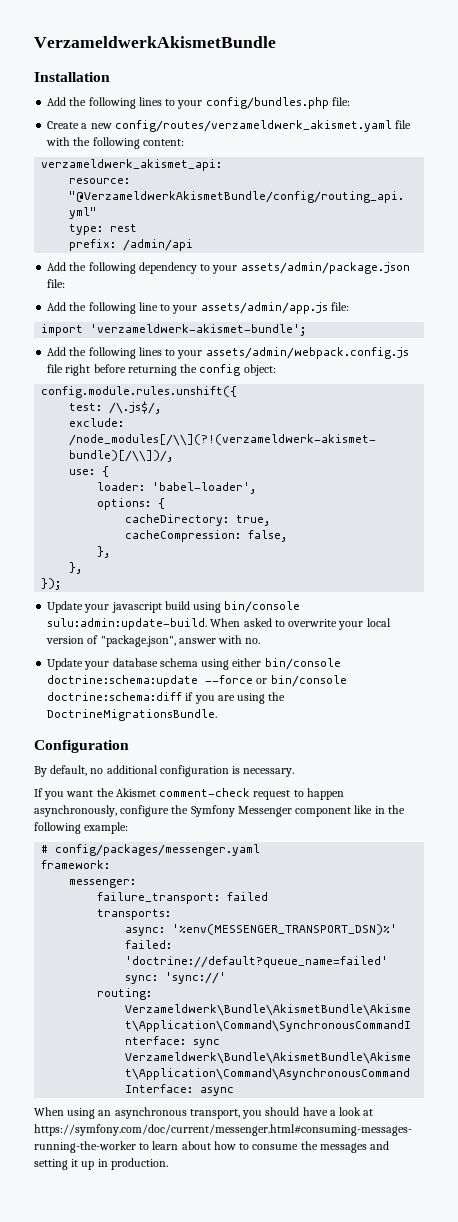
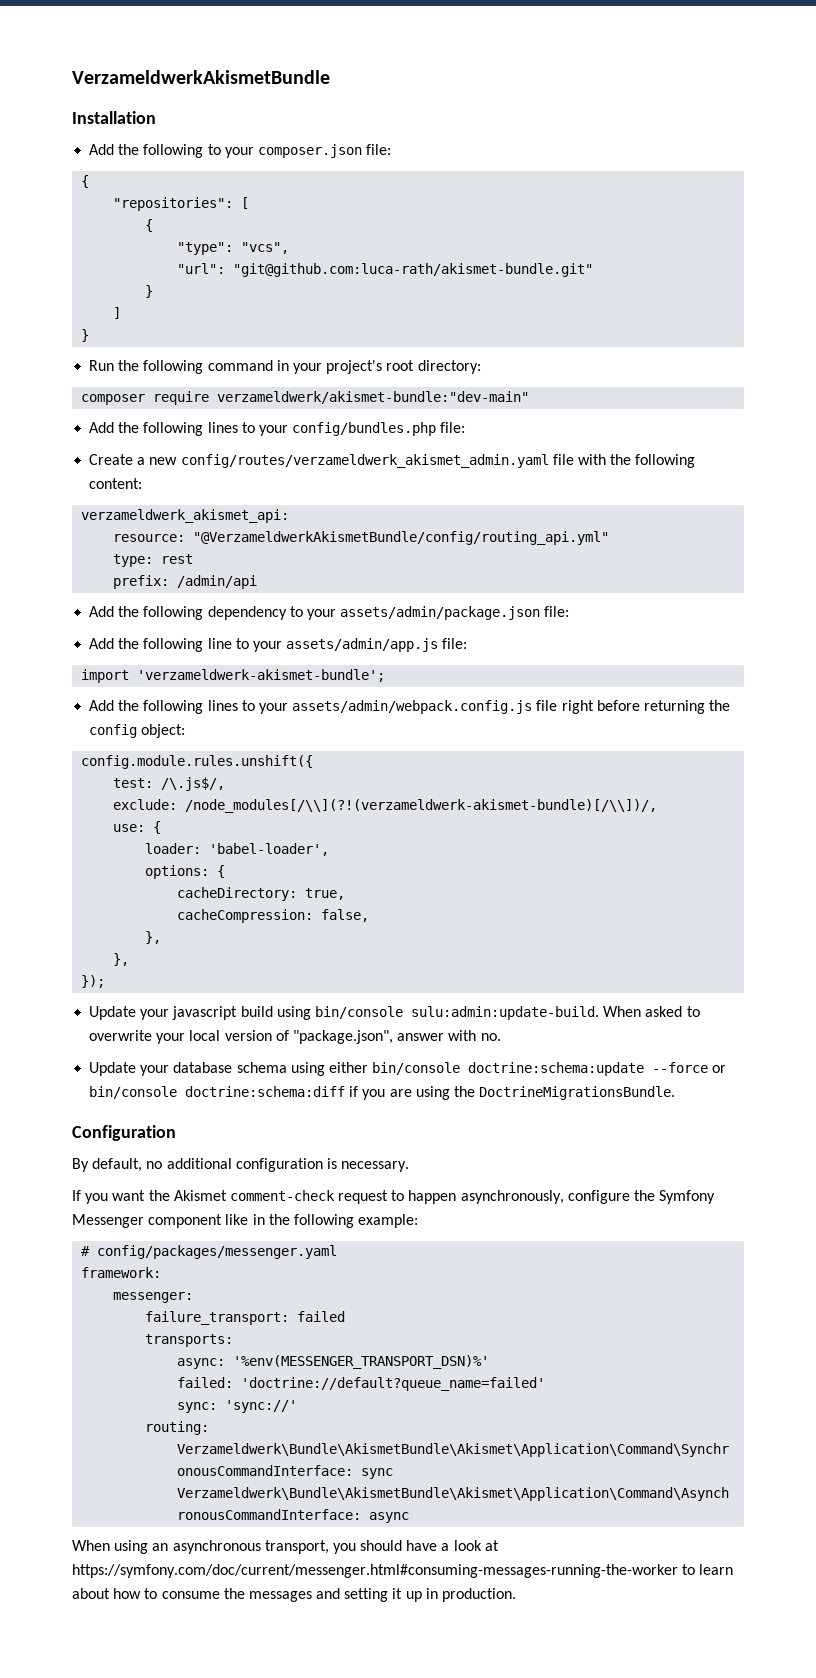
+ Add the following to your composer.json file:
+ {
+ "repositories": [
+ {
+ "type": "vcs",
+ "url": "git@github.com:luca-rath/akismet-bundle.git"
+ }
+ ]
+ }
+ Run the following command in your project's root directory:
+ composer require verzameldwerk/akismet-bundle:"dev-main"
- Create a new config/routes/verzameldwerk_akismet.yaml file with the following content:
+ Create a new config/routes/verzameldwerk_akismet_admin.yaml file with the following content:

